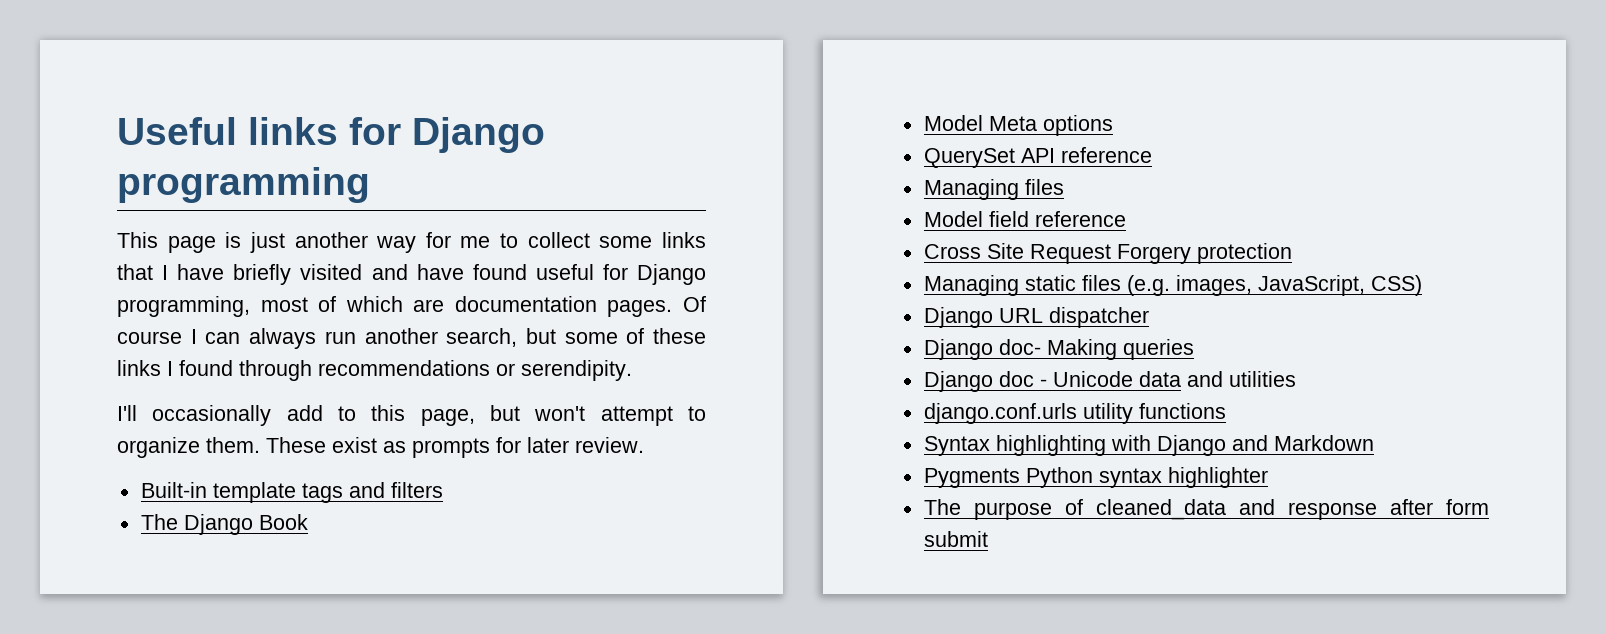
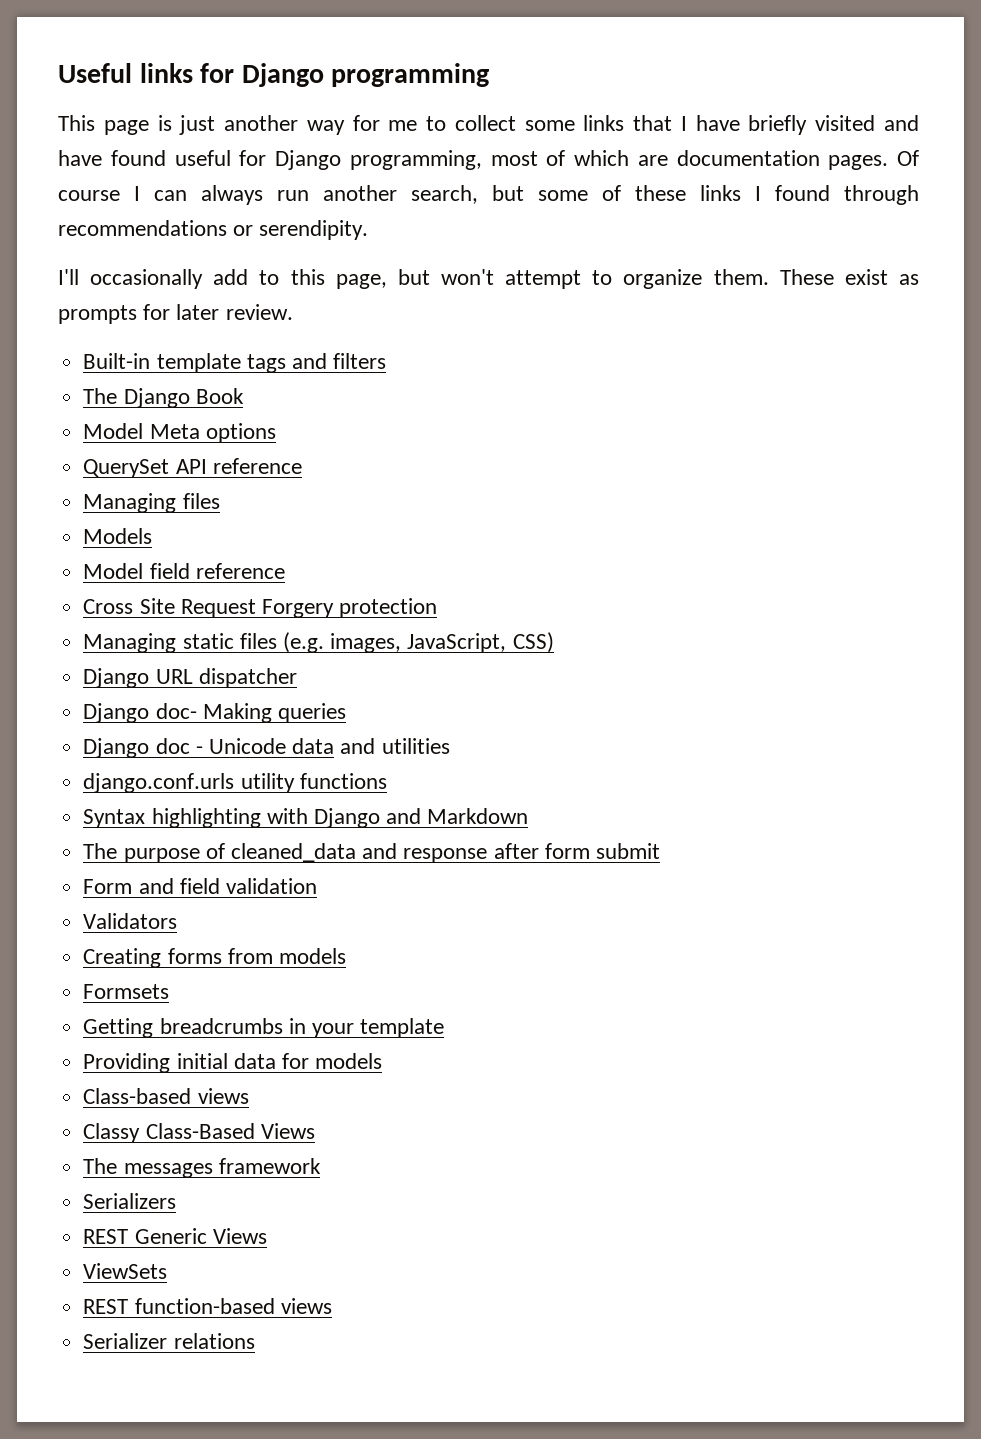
+ Models
- Pygments Python syntax highlighter
+ Form and field validation
+ Validators
+ Creating forms from models
+ Formsets
+ Getting breadcrumbs in your template
+ Providing initial data for models
+ Class-based views
+ Classy Class-Based Views
+ The messages framework
+ Serializers
+ REST Generic Views
+ ViewSets
+ REST function-based views
+ Serializer relations

